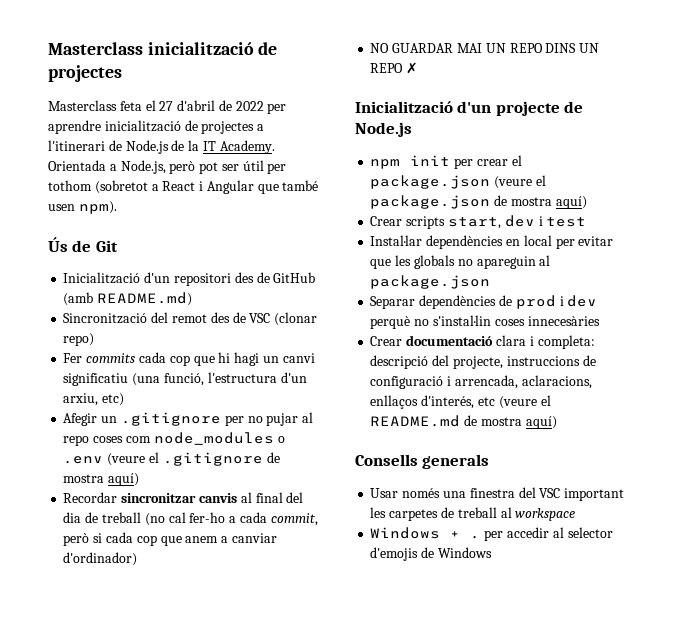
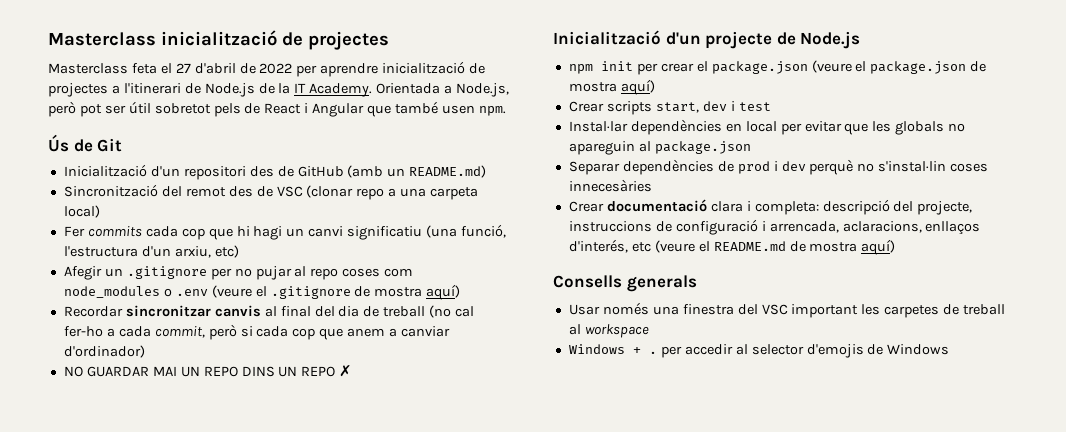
- Orientada a Node.js, però pot ser útil per tothom (sobretot a React i Angular que també usen npm).
+ Orientada a Node.js, però pot ser útil sobretot pels de React i Angular que també usen npm.
- Inicialització d'un repositori des de GitHub (amb README.md)
+ Inicialització d'un repositori des de GitHub (amb un README.md)
- Sincronització del remot des de VSC (clonar repo)
+ Sincronització del remot des de VSC (clonar repo a una carpeta local)

